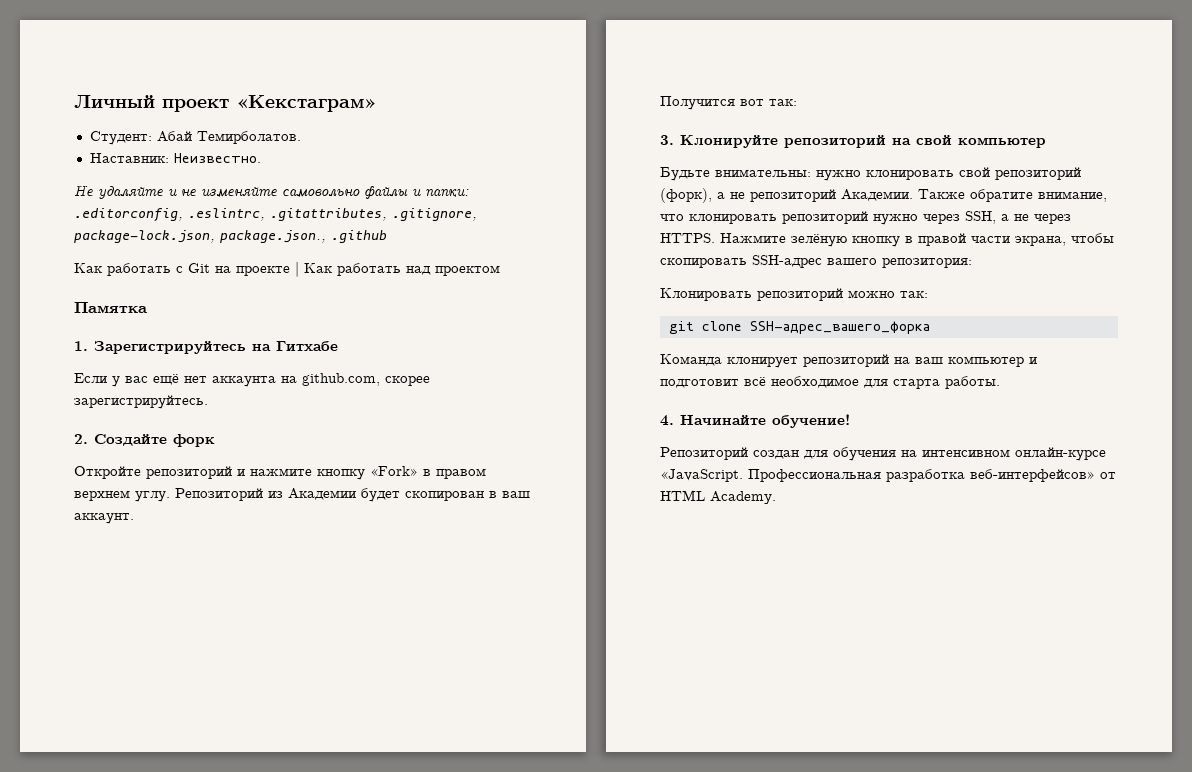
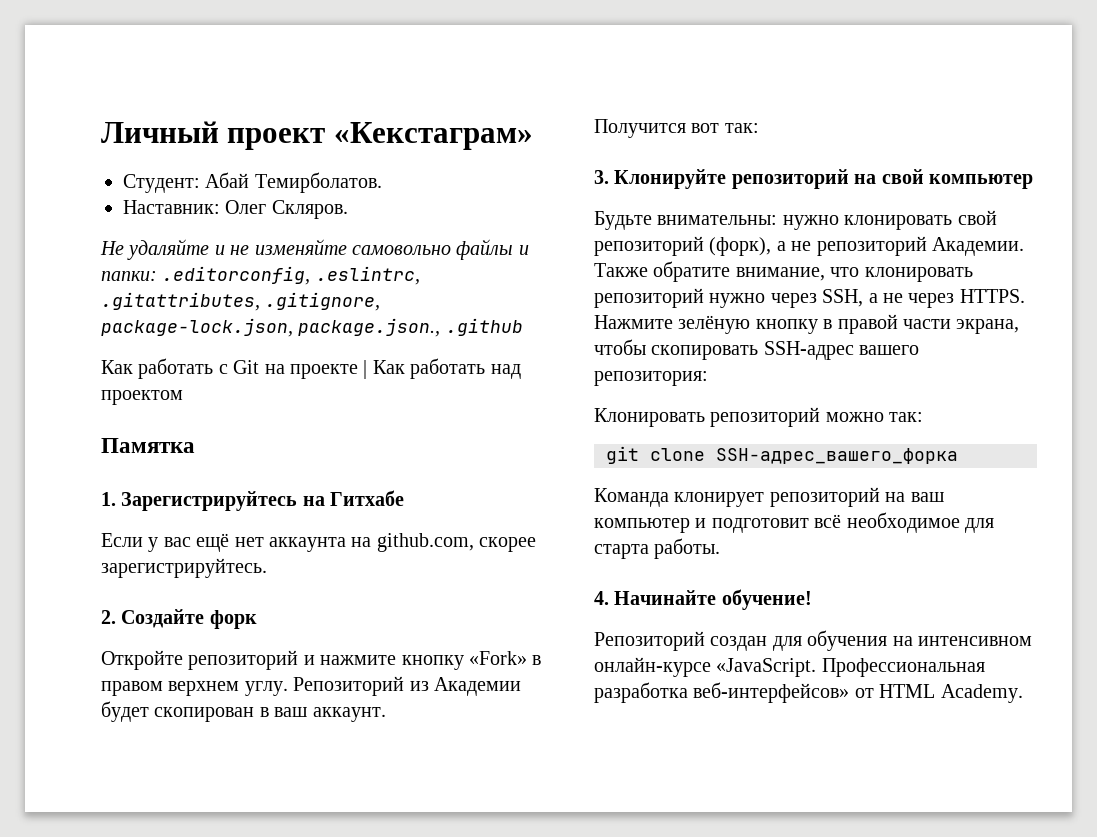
- Наставник: Неизвестно.
+ Наставник: Олег Скляров.

